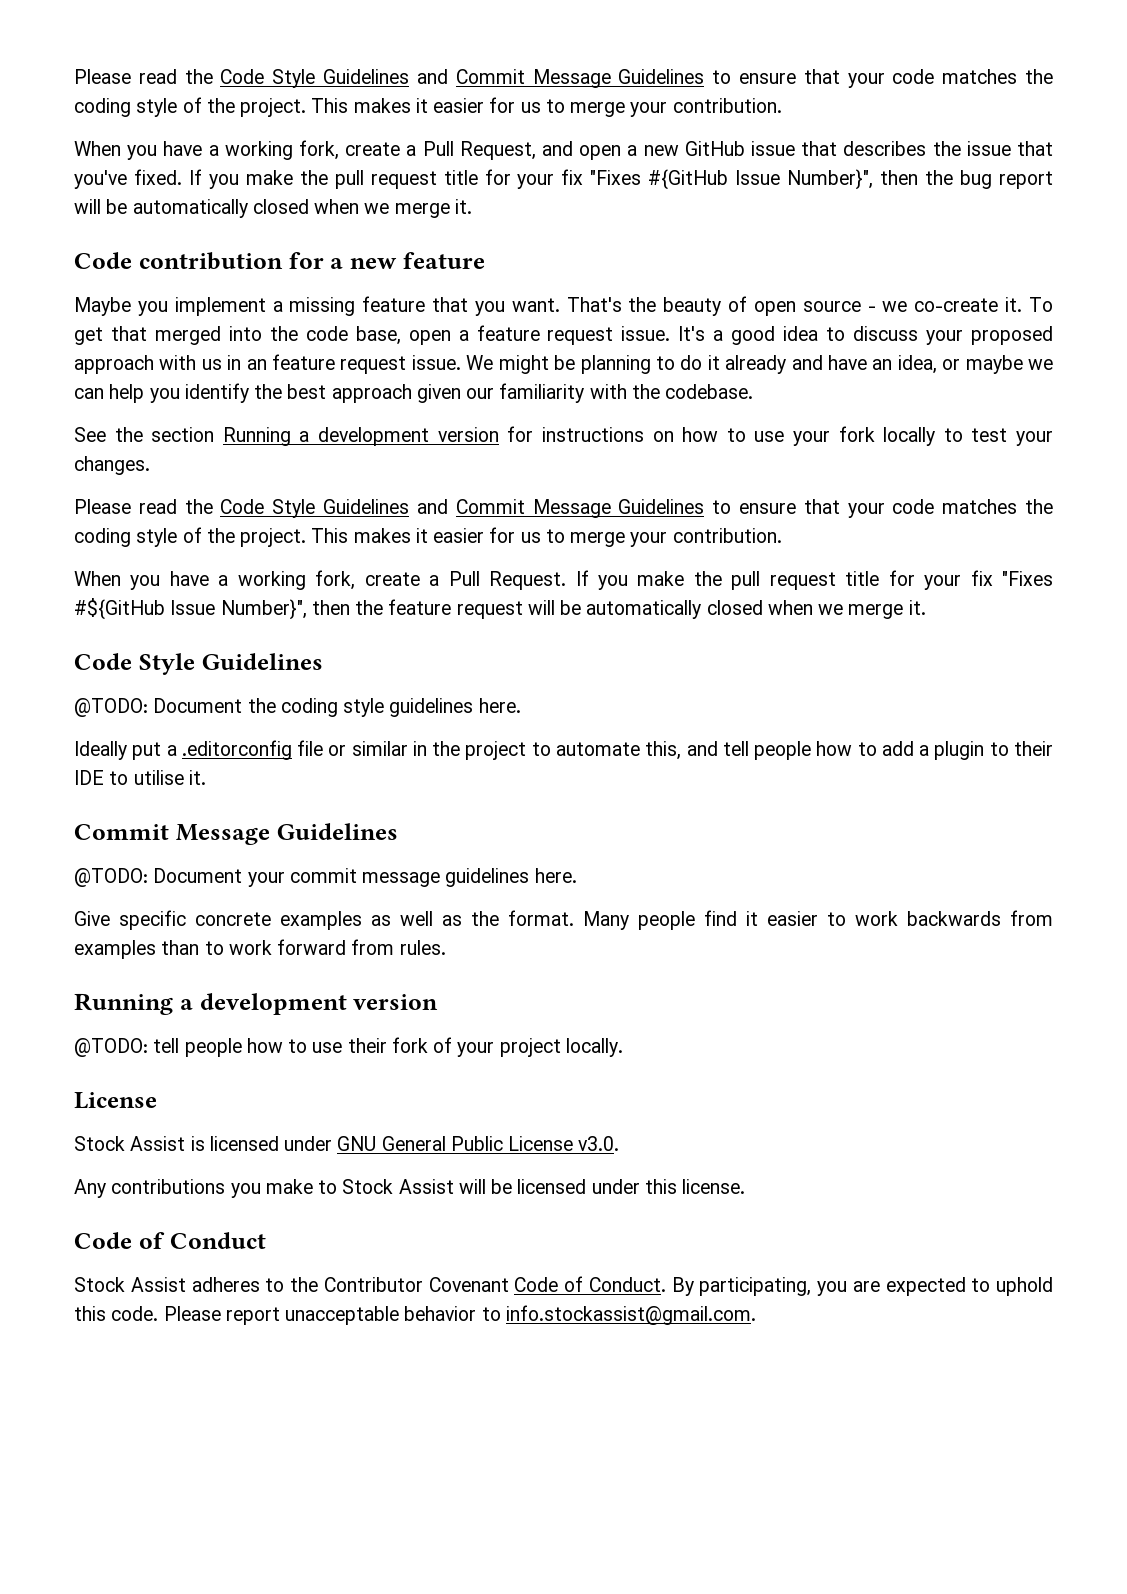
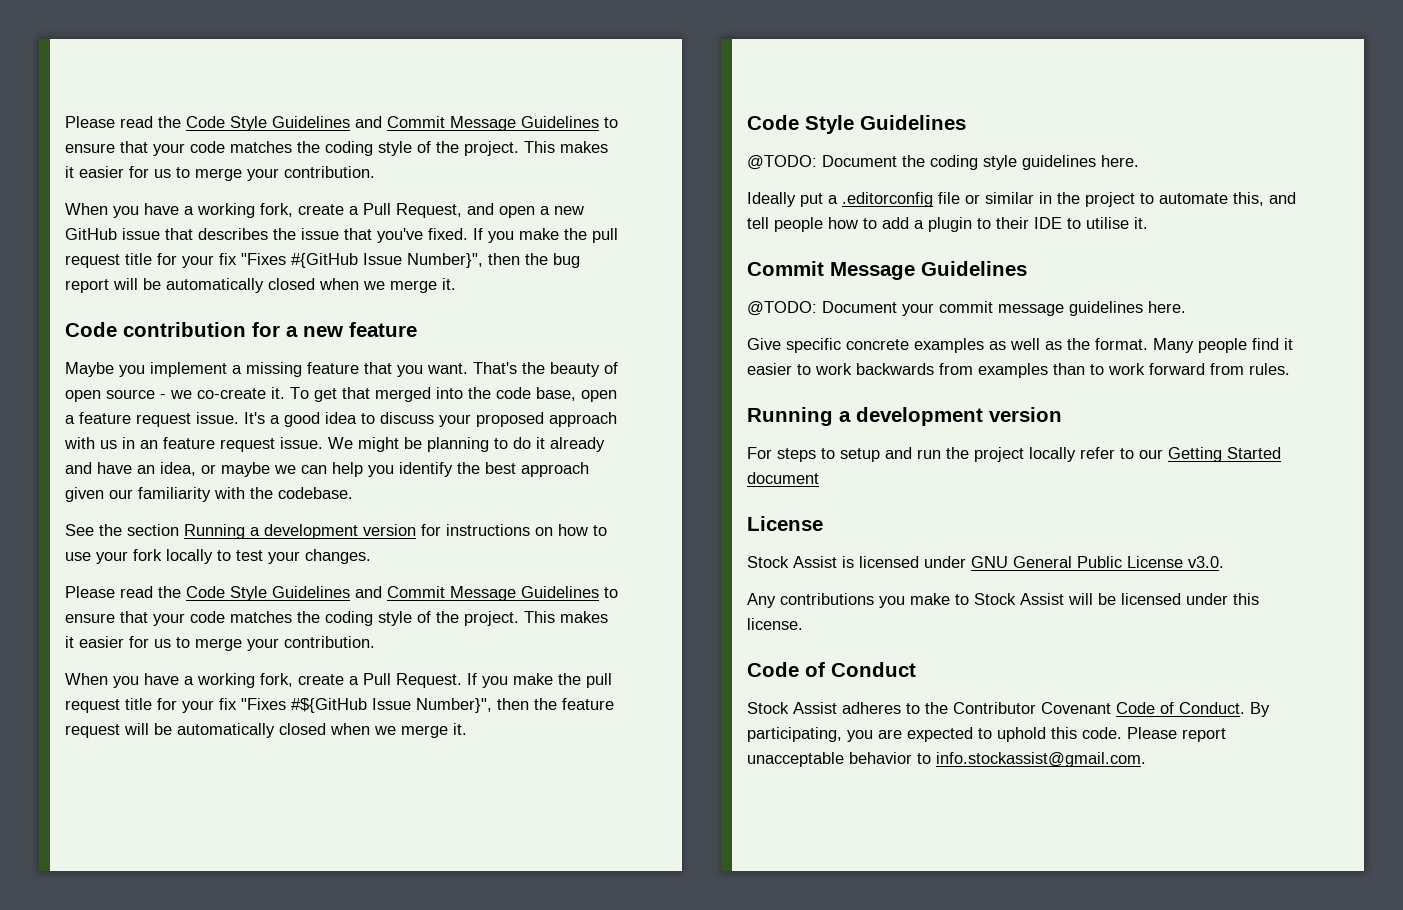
- @TODO: tell people how to use their fork of your project locally.
+ For steps to setup and run the project locally refer to our Getting Started document

